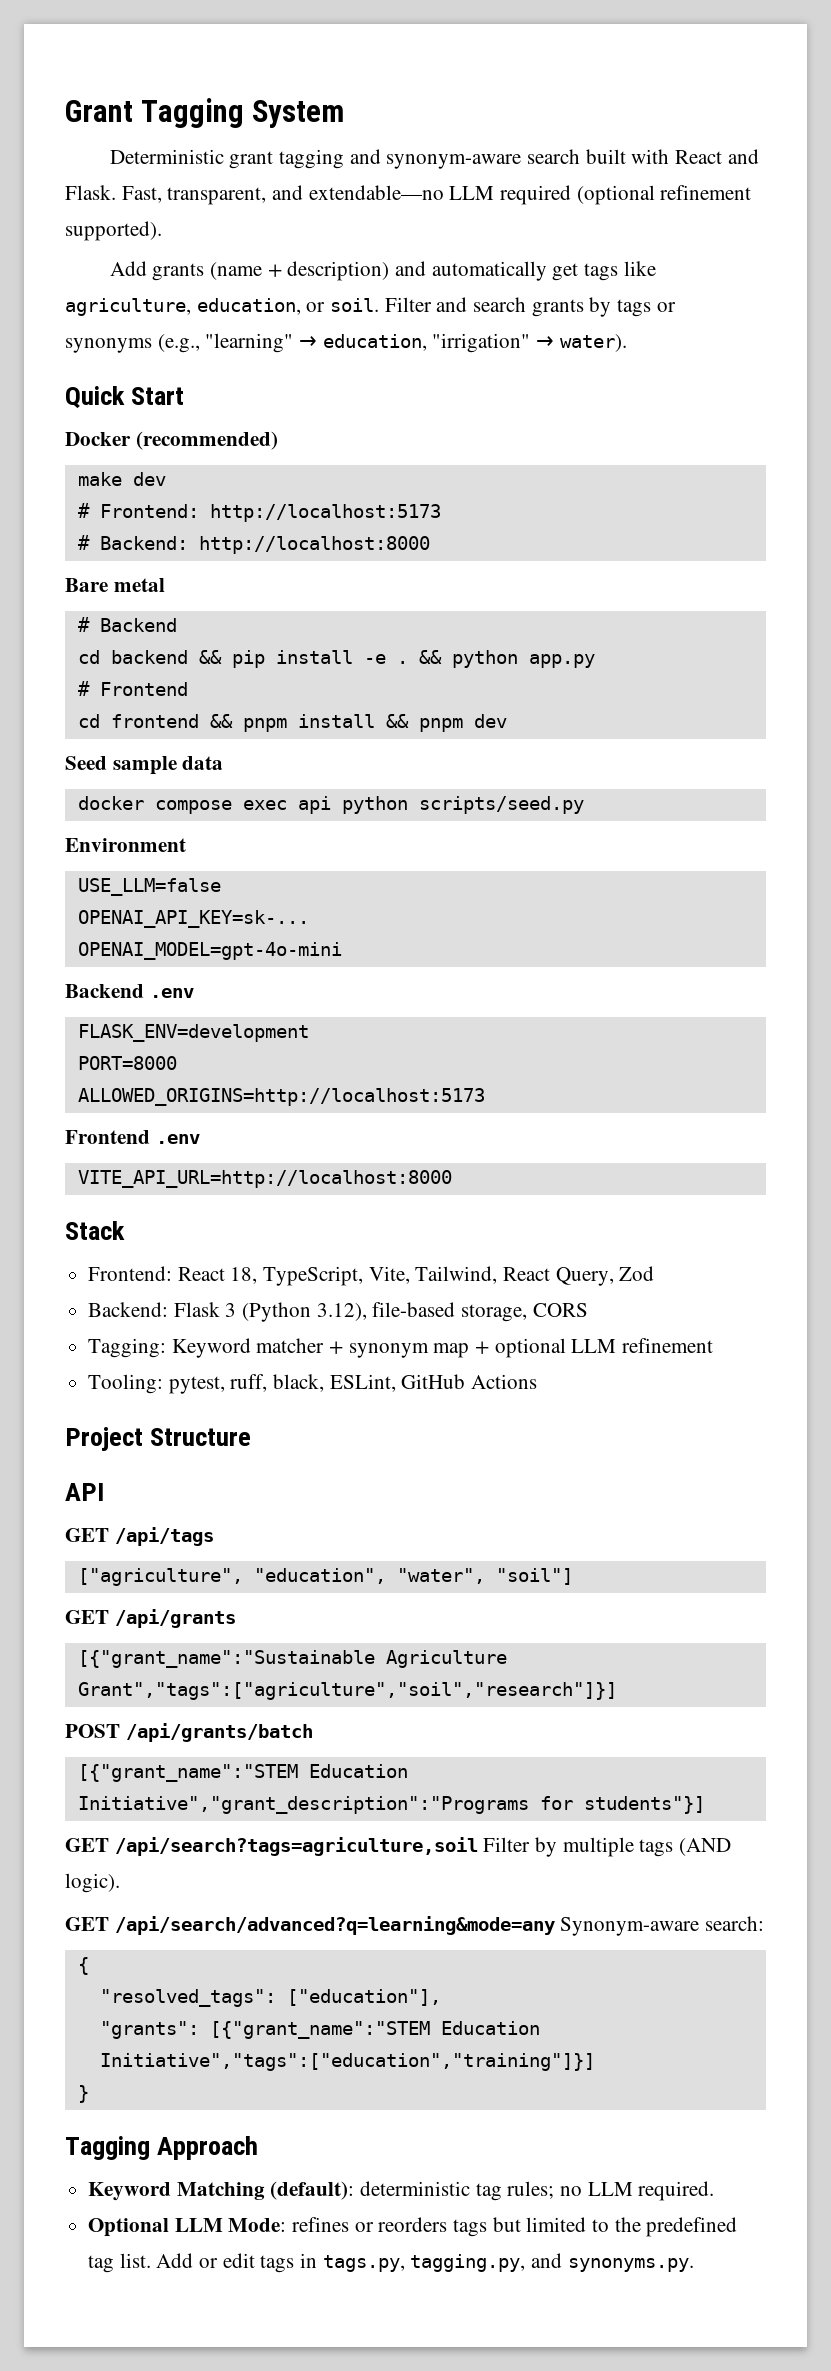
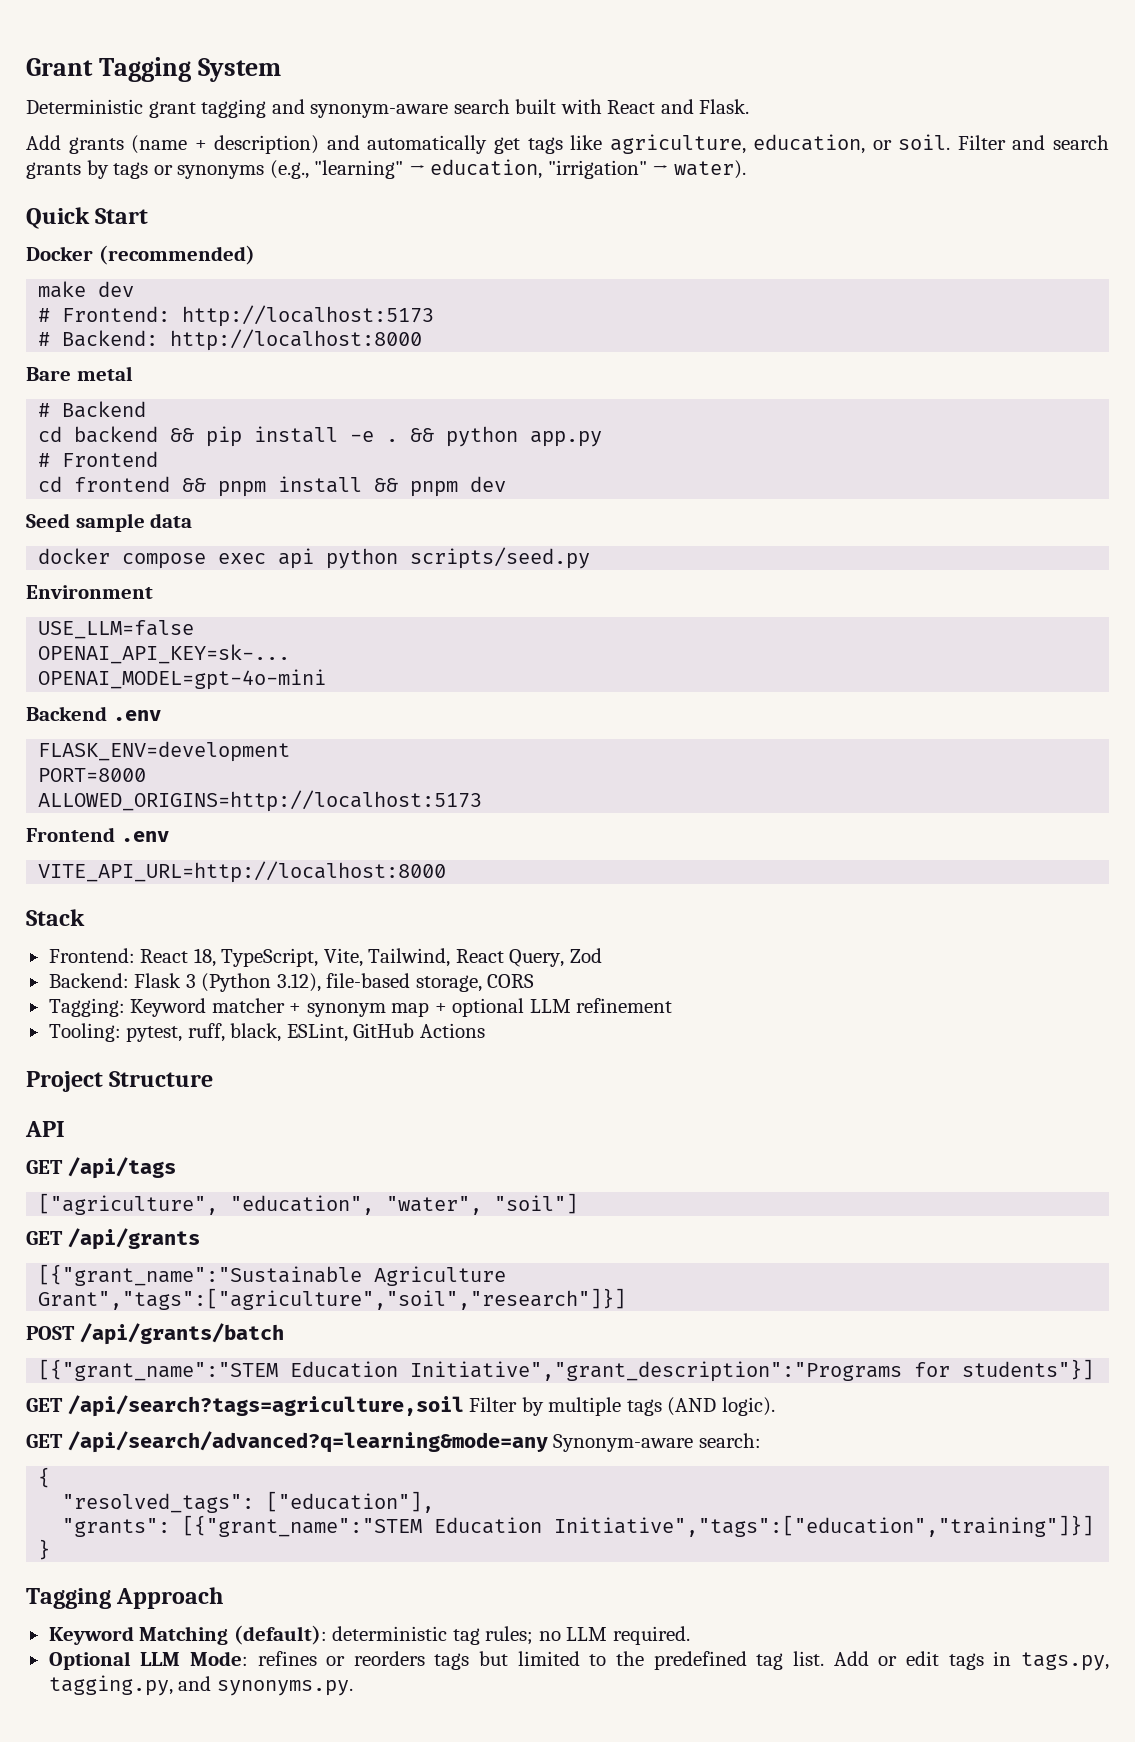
- Fast, transparent, and extendable—no LLM required (optional refinement supported).

